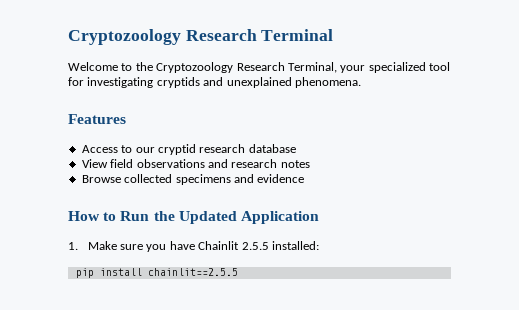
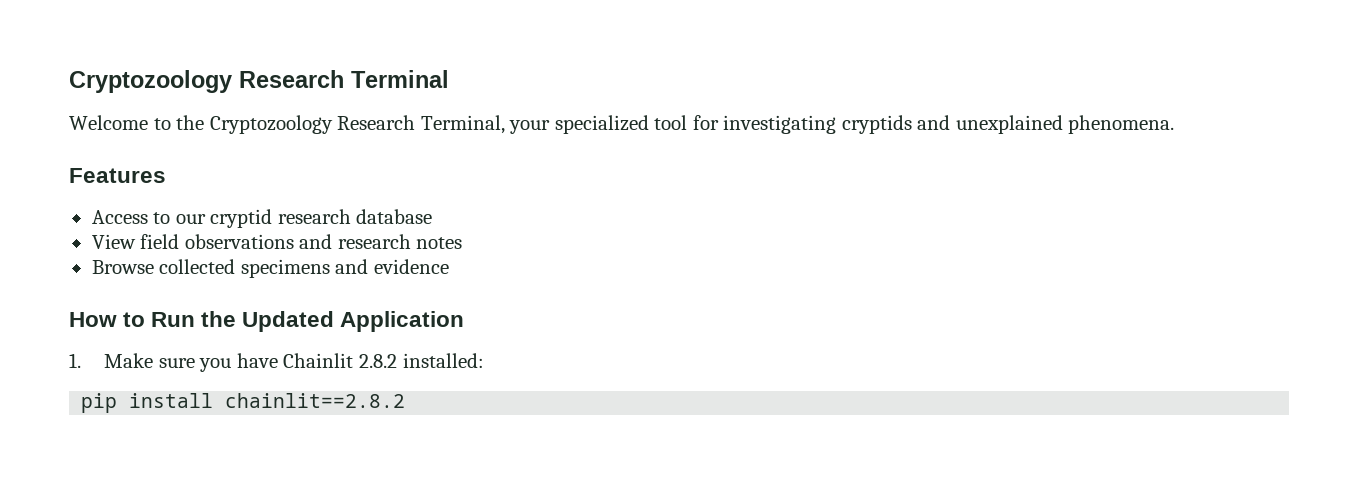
- 1. Make sure you have Chainlit 2.5.5 installed:
+ 1. Make sure you have Chainlit 2.8.2 installed:
- pip install chainlit==2.5.5
+ pip install chainlit==2.8.2

